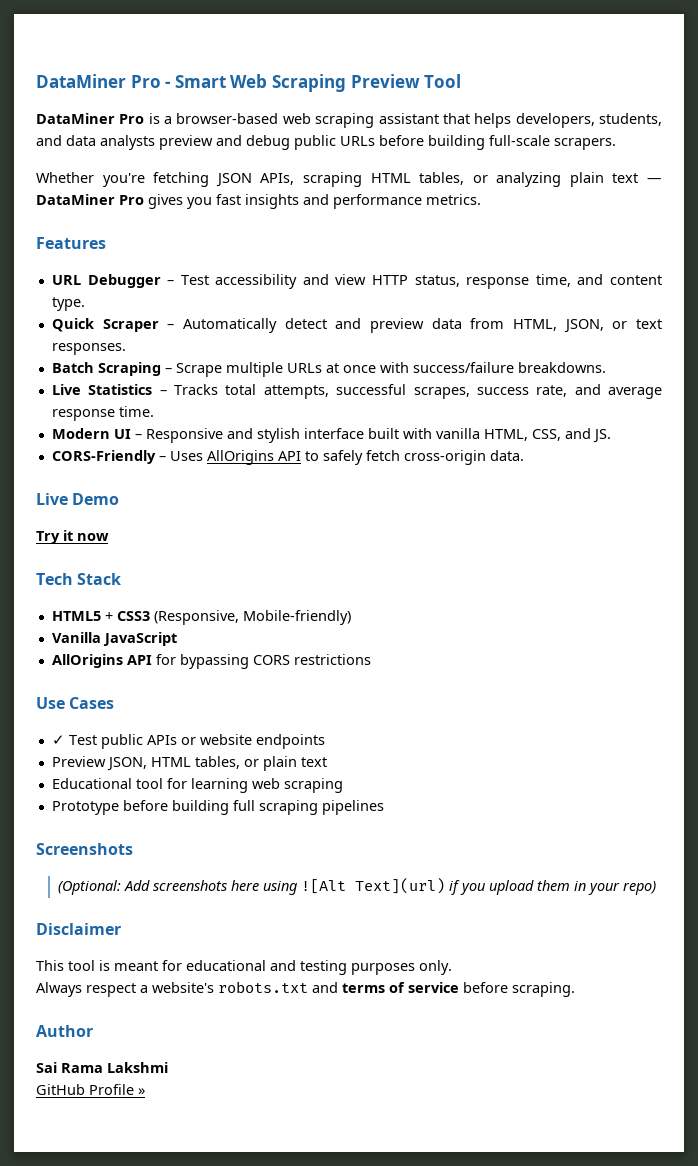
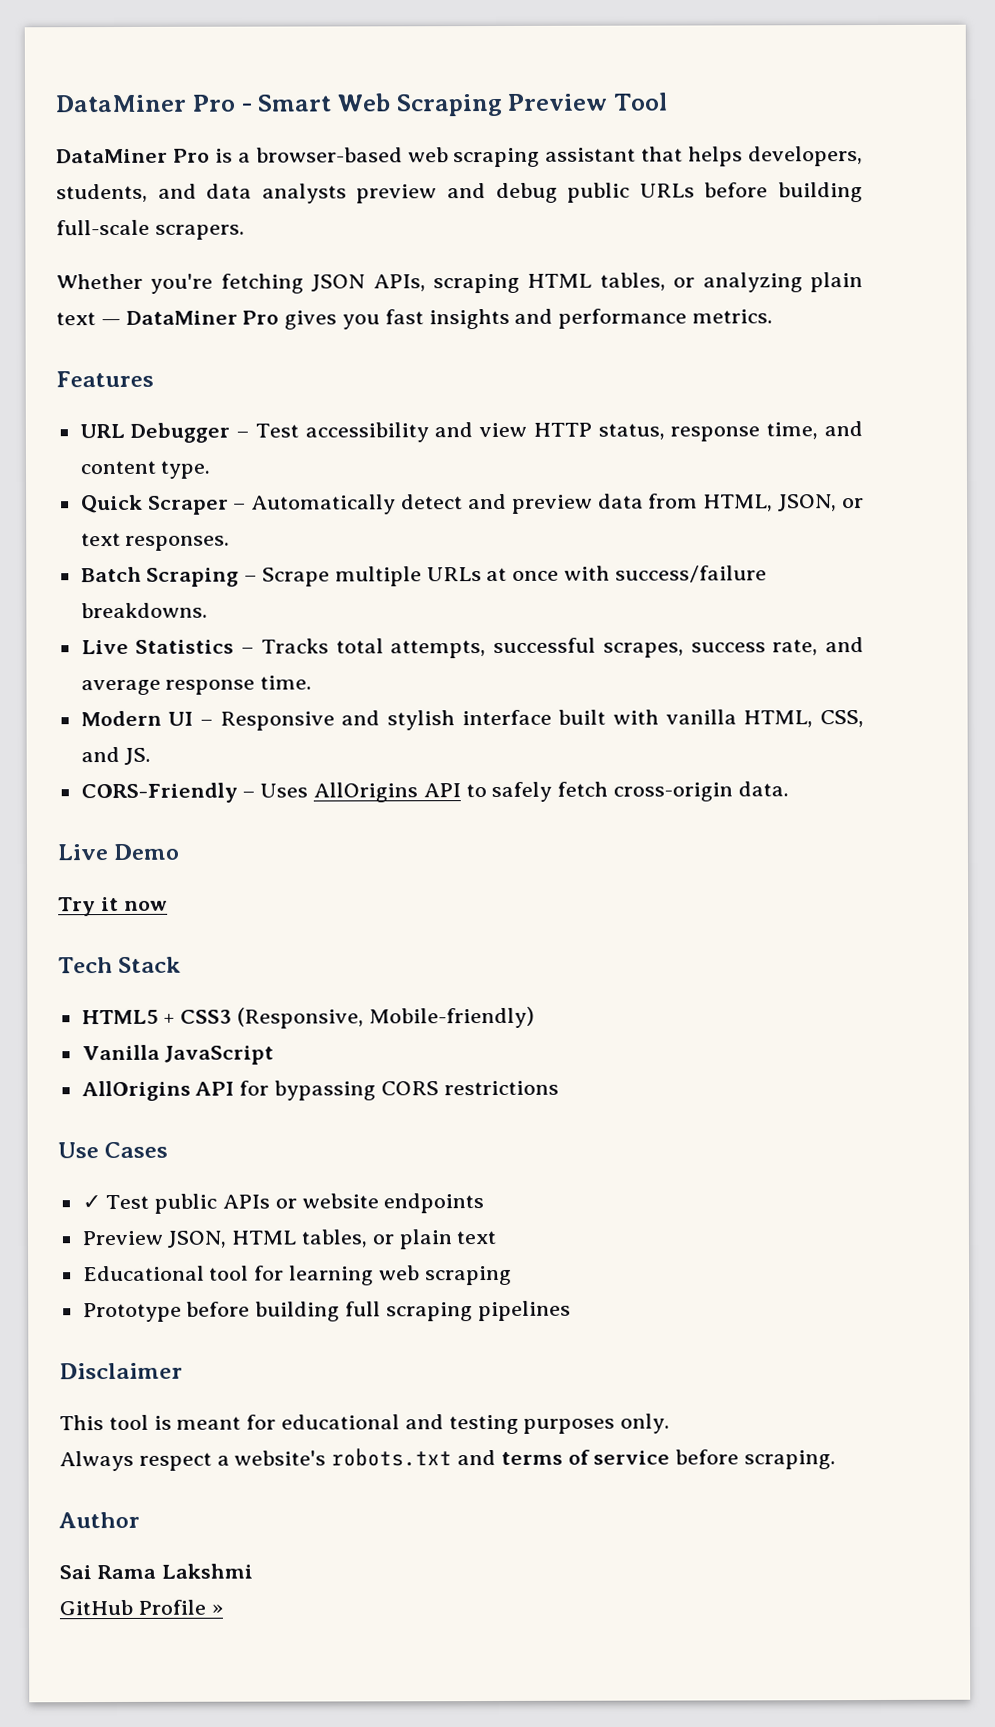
- Screenshots
- (Optional: Add screenshots here using ![Alt Text](url) if you upload them in your repo)

